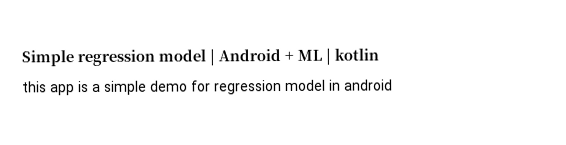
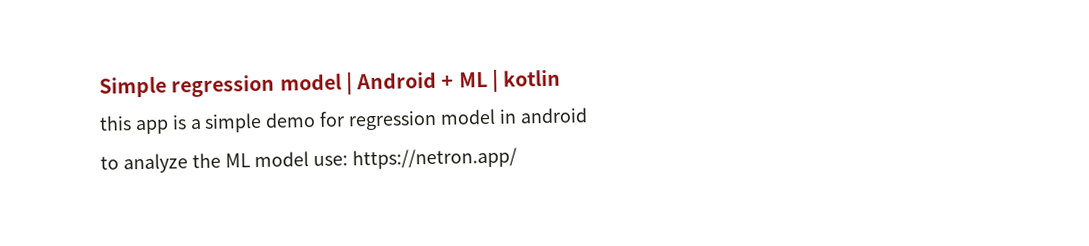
+ to analyze the ML model use: https://netron.app/

